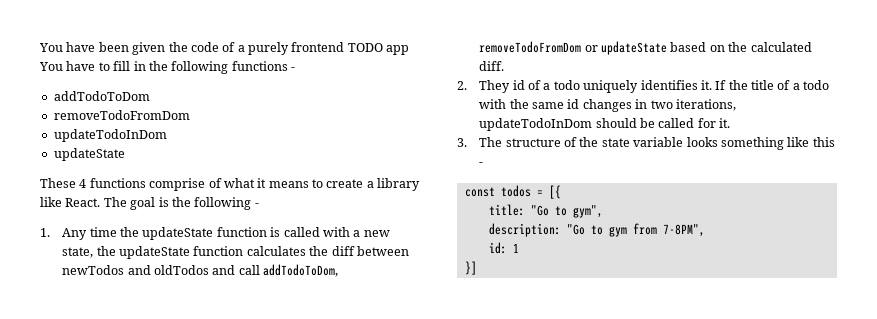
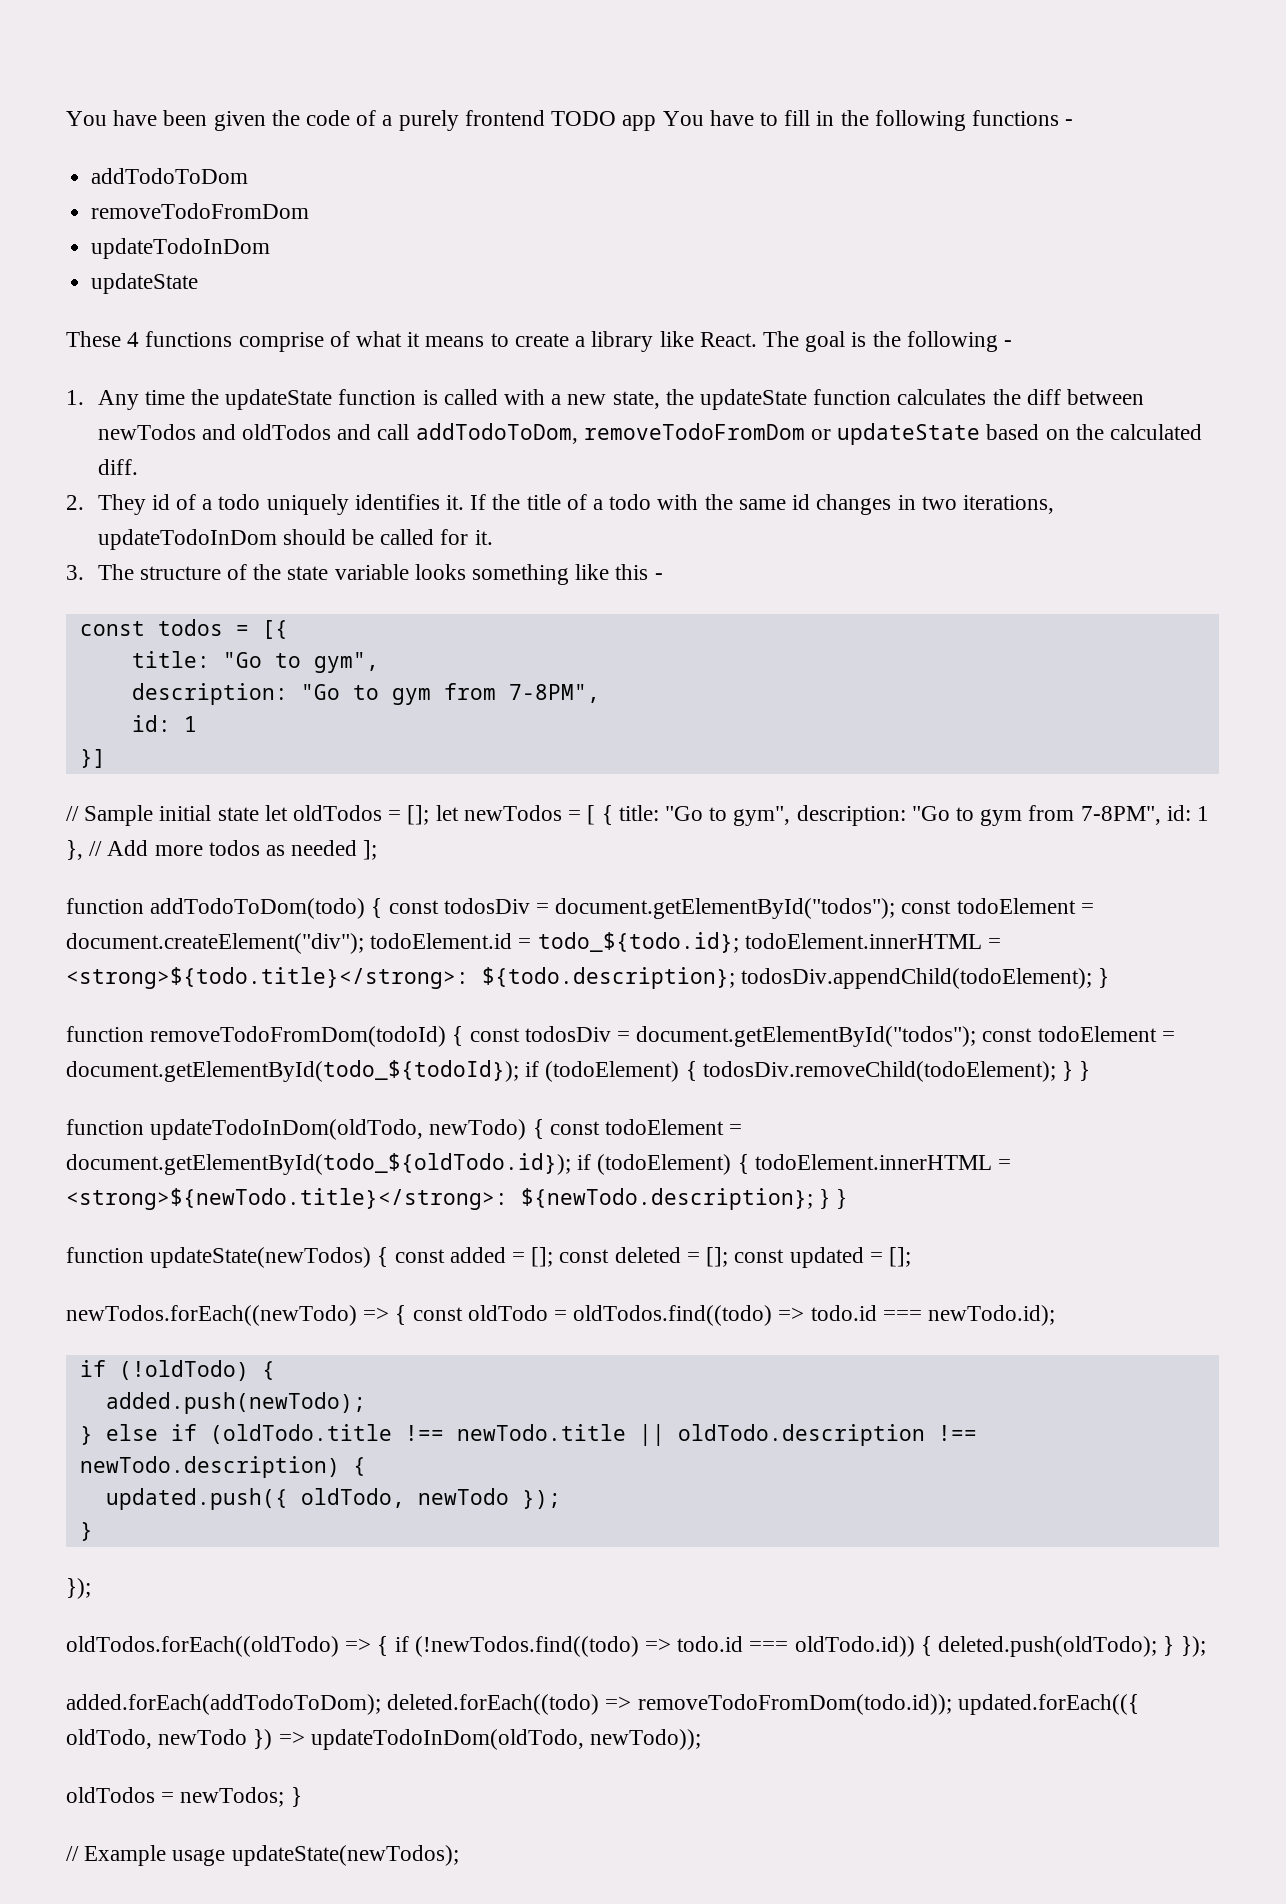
+ // Sample initial state let oldTodos = []; let newTodos = [ { title: "Go to gym", description: "Go to gym from 7-8PM", id: 1 }, // Add more todos as needed ];
+ function addTodoToDom(todo) { const todosDiv = document.getElementById("todos"); const todoElement = document.createElement("div"); todoElement.id = todo_${todo.id}; todoElement.innerHTML = <strong>${todo.title}</strong>: ${todo.description}; todosDiv.appendChild(todoElement); }
+ function removeTodoFromDom(todoId) { const todosDiv = document.getElementById("todos"); const todoElement = document.getElementById(todo_${todoId}); if (todoElement) { todosDiv.removeChild(todoElement); } }
+ function updateTodoInDom(oldTodo, newTodo) { const todoElement = document.getElementById(todo_${oldTodo.id}); if (todoElement) { todoElement.innerHTML = <strong>${newTodo.title}</strong>: ${newTodo.description}; } }
+ function updateState(newTodos) { const added = []; const deleted = []; const updated = [];
+ newTodos.forEach((newTodo) => { const oldTodo = oldTodos.find((todo) => todo.id === newTodo.id);
+ if (!oldTodo) {
+ added.push(newTodo);
+ } else if (oldTodo.title !== newTodo.title || oldTodo.description !== newTodo.description) {
+ updated.push({ oldTodo, newTodo });
+ }
+ });
+ oldTodos.forEach((oldTodo) => { if (!newTodos.find((todo) => todo.id === oldTodo.id)) { deleted.push(oldTodo); } });
+ added.forEach(addTodoToDom); deleted.forEach((todo) => removeTodoFromDom(todo.id)); updated.forEach(({ oldTodo, newTodo }) => updateTodoInDom(oldTodo, newTodo));
+ oldTodos = newTodos; }
+ // Example usage updateState(newTodos);

